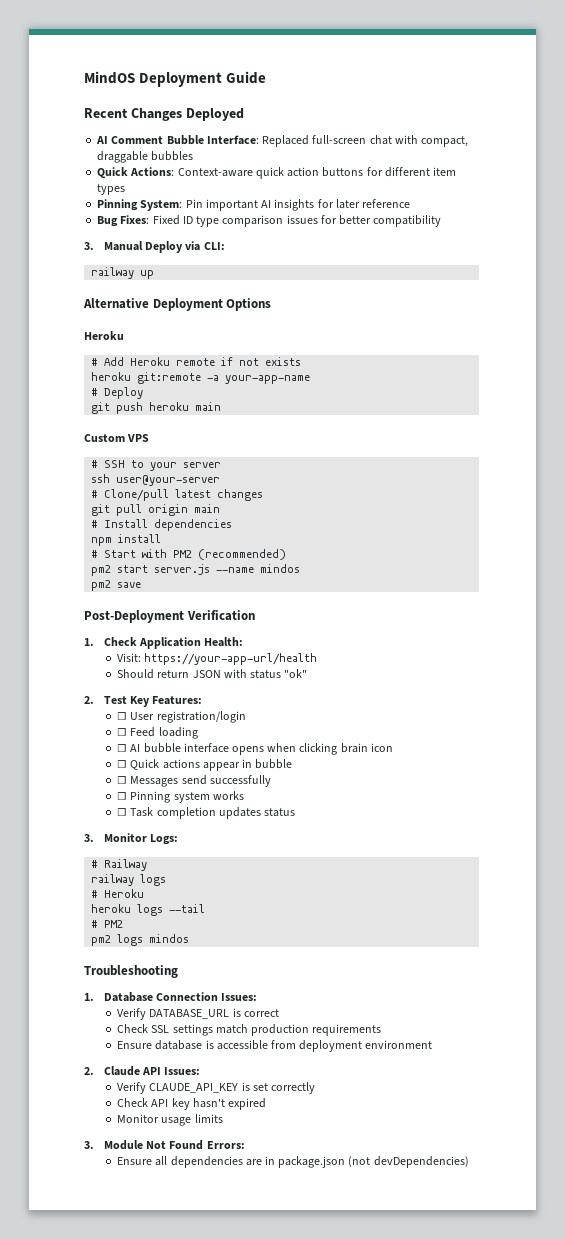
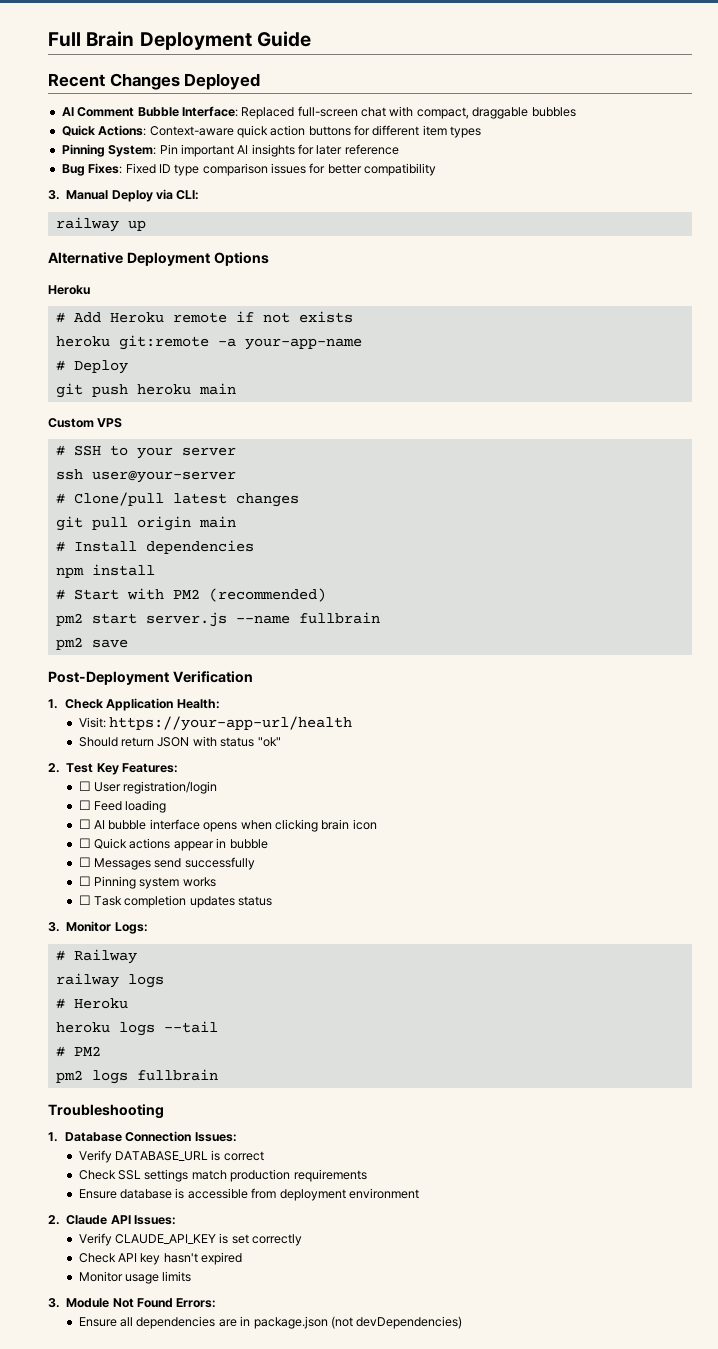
- MindOS Deployment Guide
+ Full Brain Deployment Guide
- pm2 start server.js --name mindos
+ pm2 start server.js --name fullbrain
- pm2 logs mindos
+ pm2 logs fullbrain

